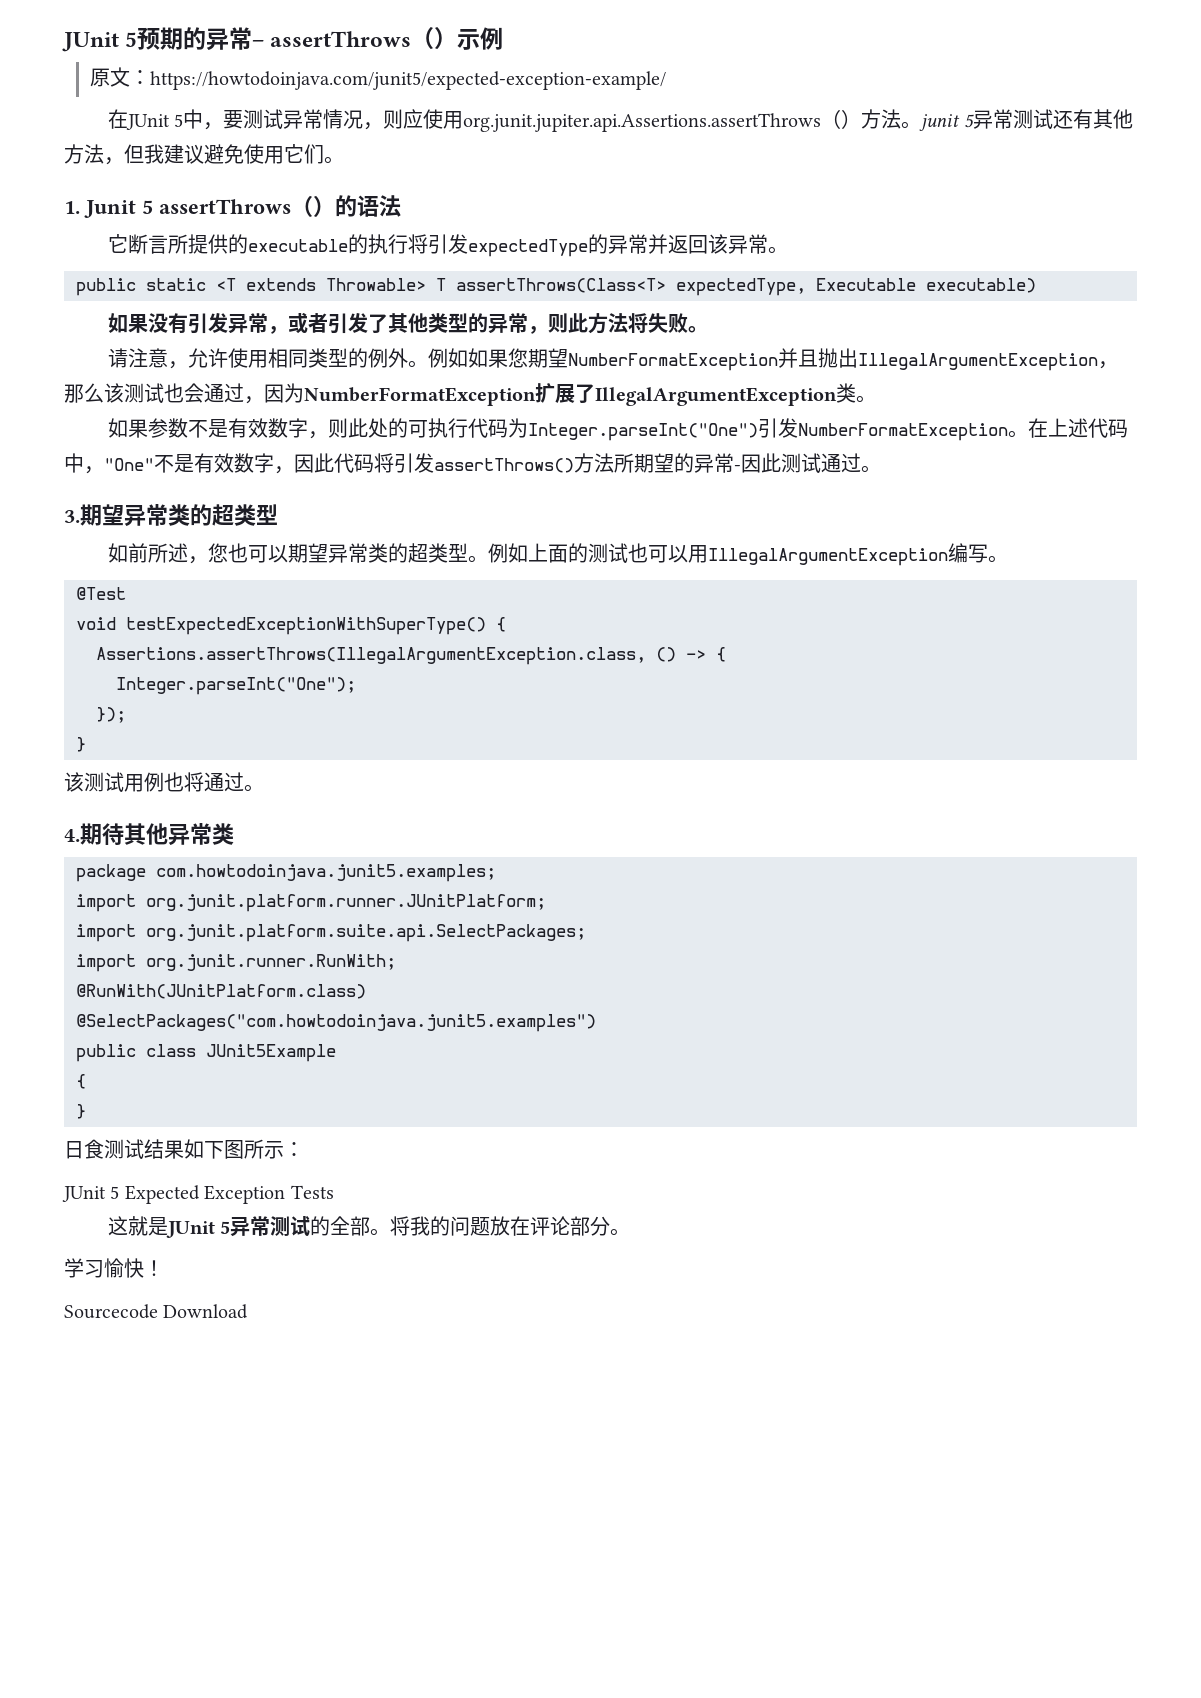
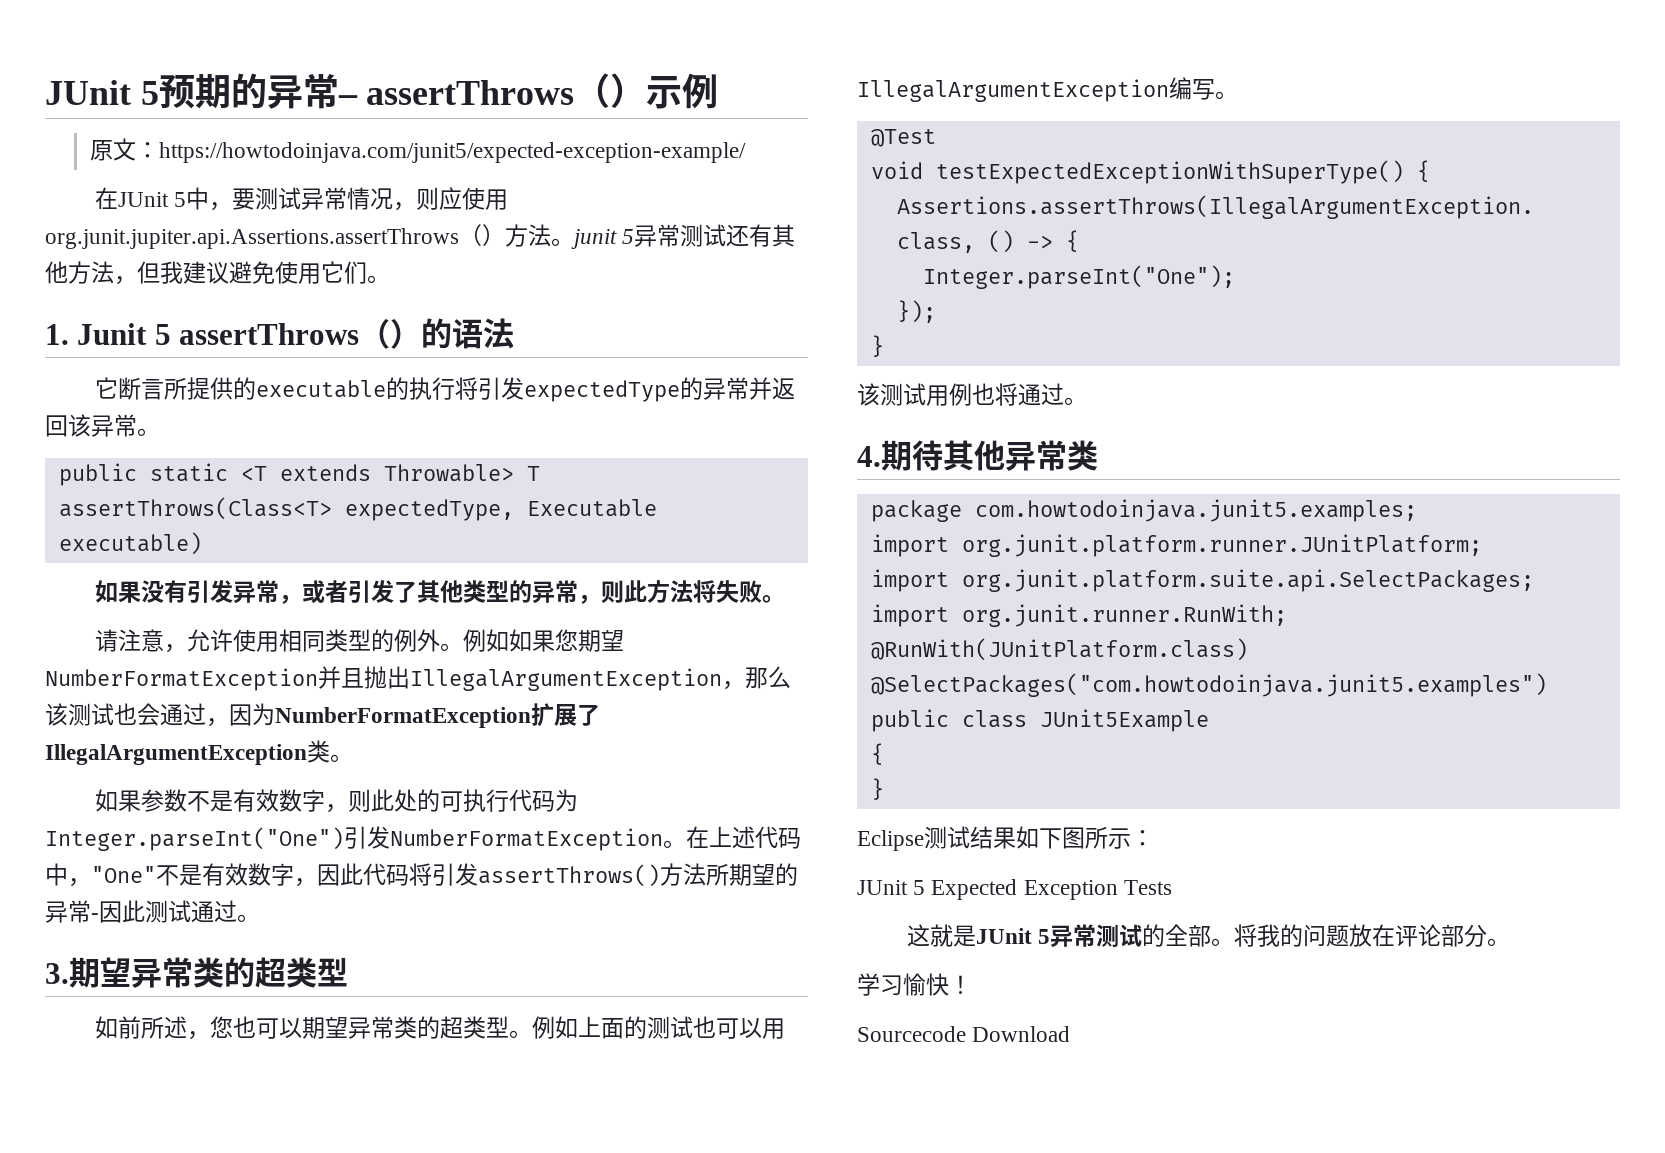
- 日食测试结果如下图所示：
+ Eclipse测试结果如下图所示：

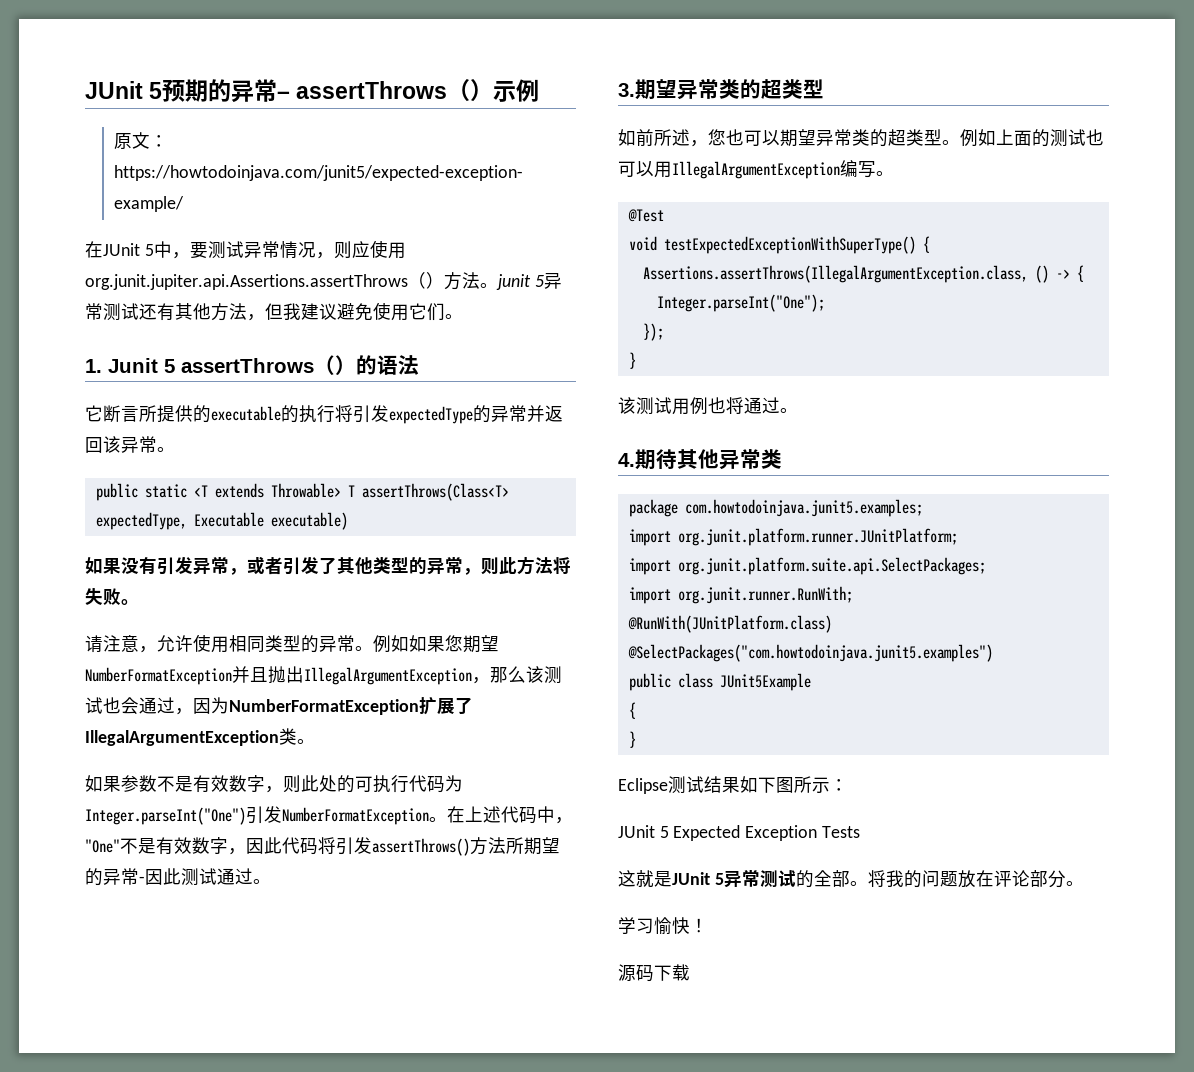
- 请注意，允许使用相同类型的例外。
+ 请注意，允许使用相同类型的异常。
- Sourcecode Download
+ 源码下载

